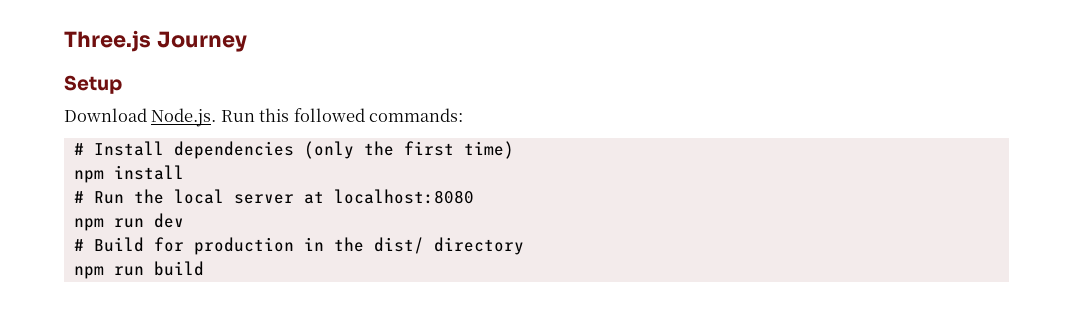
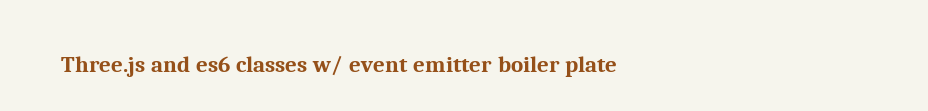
- Three.js Journey
- Setup
- Download Node.js. Run this followed commands:
- # Install dependencies (only the first time)
- npm install
- # Run the local server at localhost:8080
- npm run dev
- # Build for production in the dist/ directory
- npm run build
+ Three.js and es6 classes w/ event emitter boiler plate

